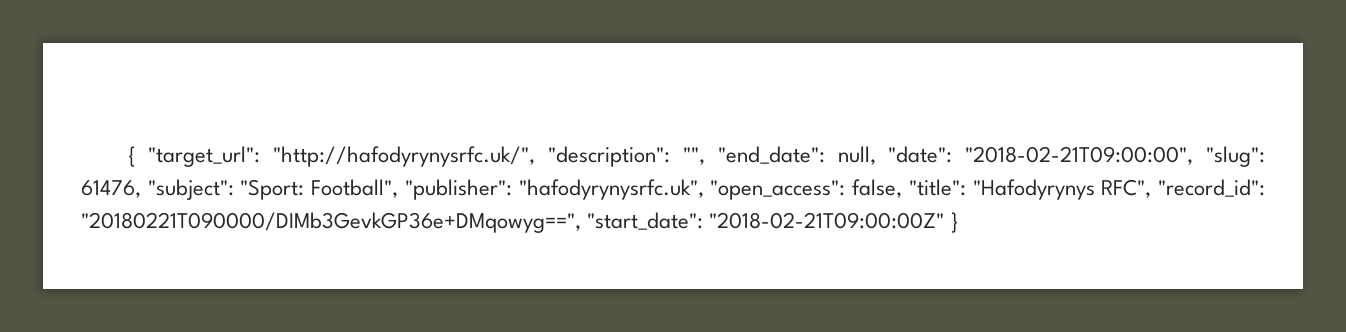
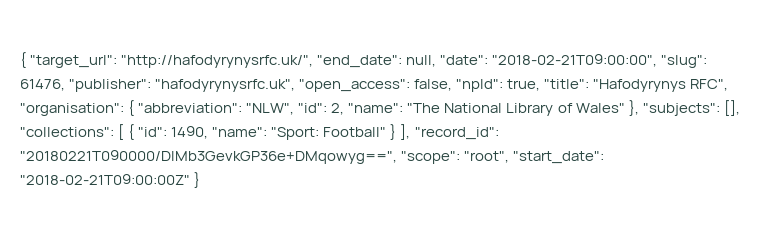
- { "target_url": "http://hafodyrynysrfc.uk/", "description": "", "end_date": null, "date": "2018-02-21T09:00:00", "slug": 61476, "subject": "Sport: Football", "publisher": "hafodyrynysrfc.uk", "open_access": false, "title": "Hafodyrynys RFC", "record_id": "20180221T090000/DIMb3GevkGP36e+DMqowyg==", "start_date": "2018-02-21T09:00:00Z" }
+ { "target_url": "http://hafodyrynysrfc.uk/", "end_date": null, "date": "2018-02-21T09:00:00", "slug": 61476, "publisher": "hafodyrynysrfc.uk", "open_access": false, "npld": true, "title": "Hafodyrynys RFC", "organisation": { "abbreviation": "NLW", "id": 2, "name": "The National Library of Wales" }, "subjects": [], "collections": [ { "id": 1490, "name": "Sport: Football" } ], "record_id": "20180221T090000/DIMb3GevkGP36e+DMqowyg==", "scope": "root", "start_date": "2018-02-21T09:00:00Z" }

